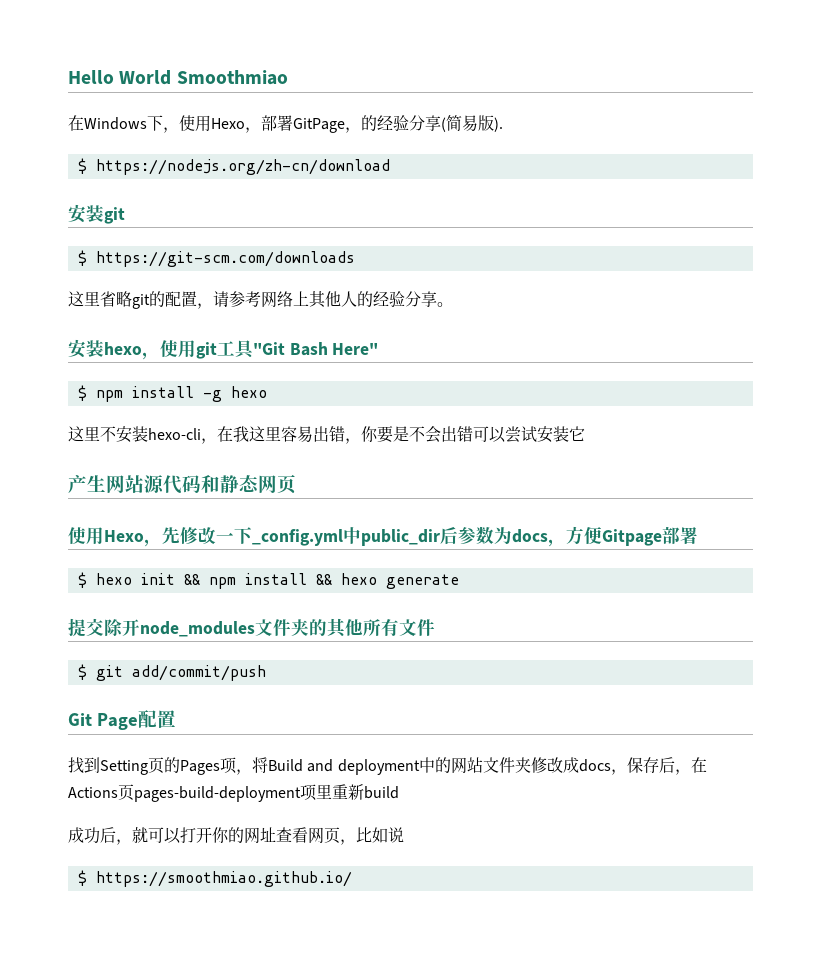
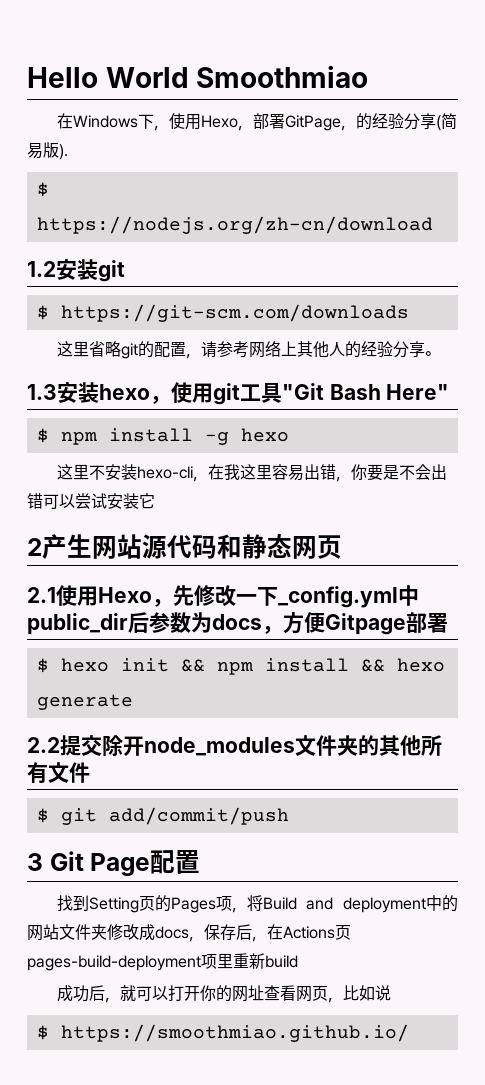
- 安装git
+ 1.2安装git
- 安装hexo，使用git工具"Git Bash Here"
+ 1.3安装hexo，使用git工具"Git Bash Here"
- 产生网站源代码和静态网页
+ 2产生网站源代码和静态网页
- 使用Hexo，先修改一下_config.yml中public_dir后参数为docs，方便Gitpage部署
+ 2.1使用Hexo，先修改一下_config.yml中public_dir后参数为docs，方便Gitpage部署
- 提交除开node_modules文件夹的其他所有文件
+ 2.2提交除开node_modules文件夹的其他所有文件
- Git Page配置
+ 3 Git Page配置

